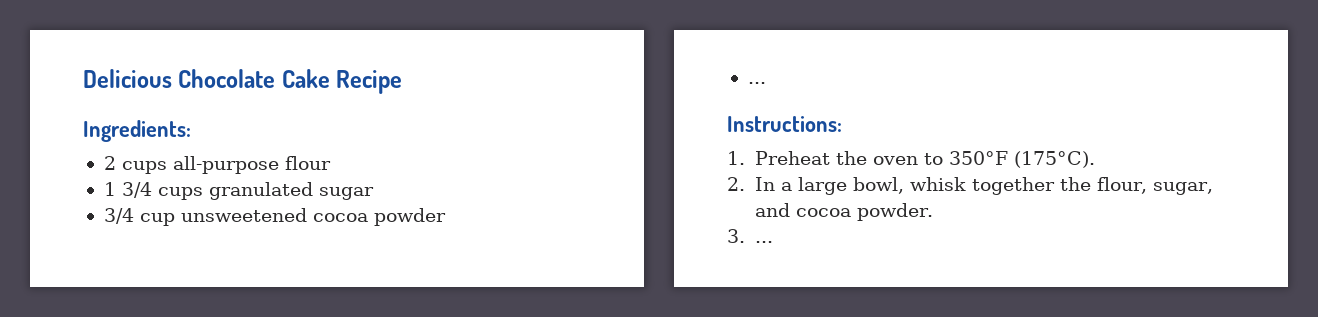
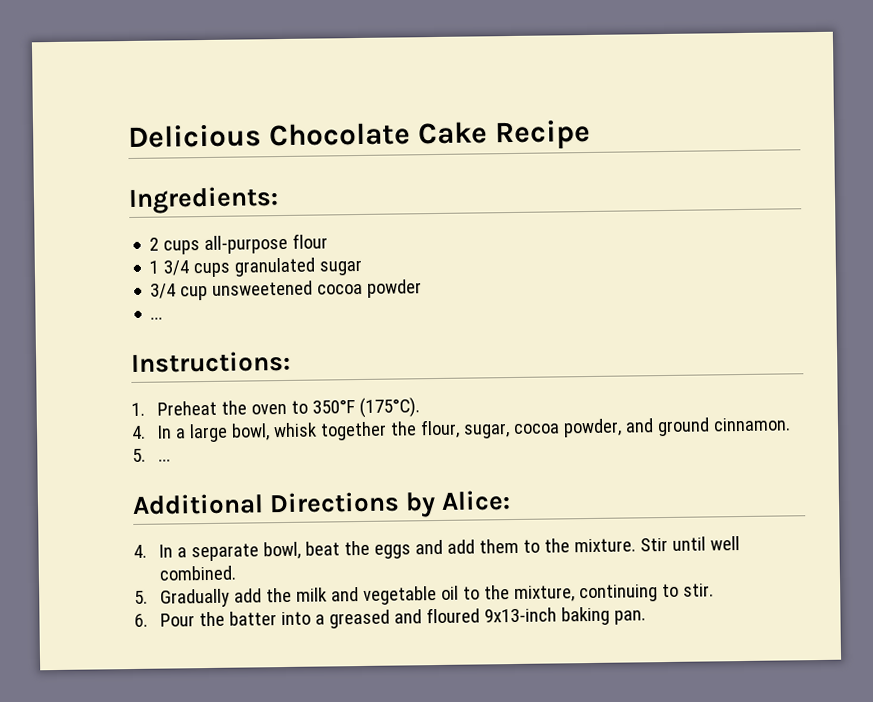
- 2. In a large bowl, whisk together the flour, sugar, and cocoa powder.
- 3. ...
+ 4. In a large bowl, whisk together the flour, sugar, cocoa powder, and ground cinnamon.
+ 5. ...
+ Additional Directions by Alice:
+ 4. In a separate bowl, beat the eggs and add them to the mixture. Stir until well combined.
+ 5. Gradually add the milk and vegetable oil to the mixture, continuing to stir.
+ 6. Pour the batter into a greased and floured 9x13-inch baking pan.

